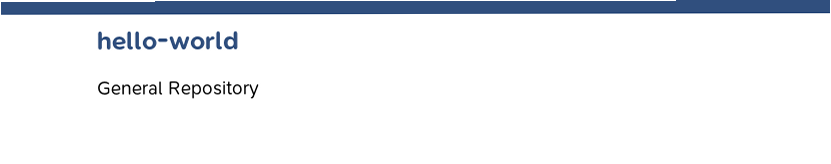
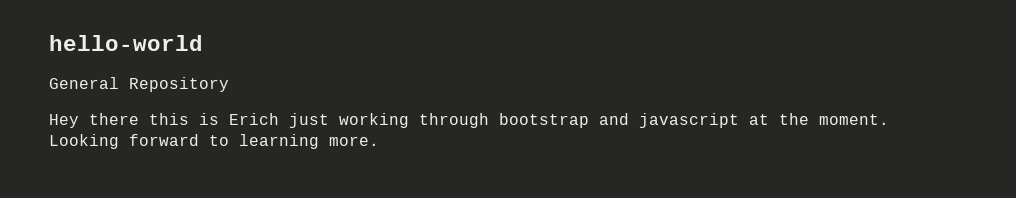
+ Hey there this is Erich just working through bootstrap and javascript at the moment. Looking forward to learning more.

